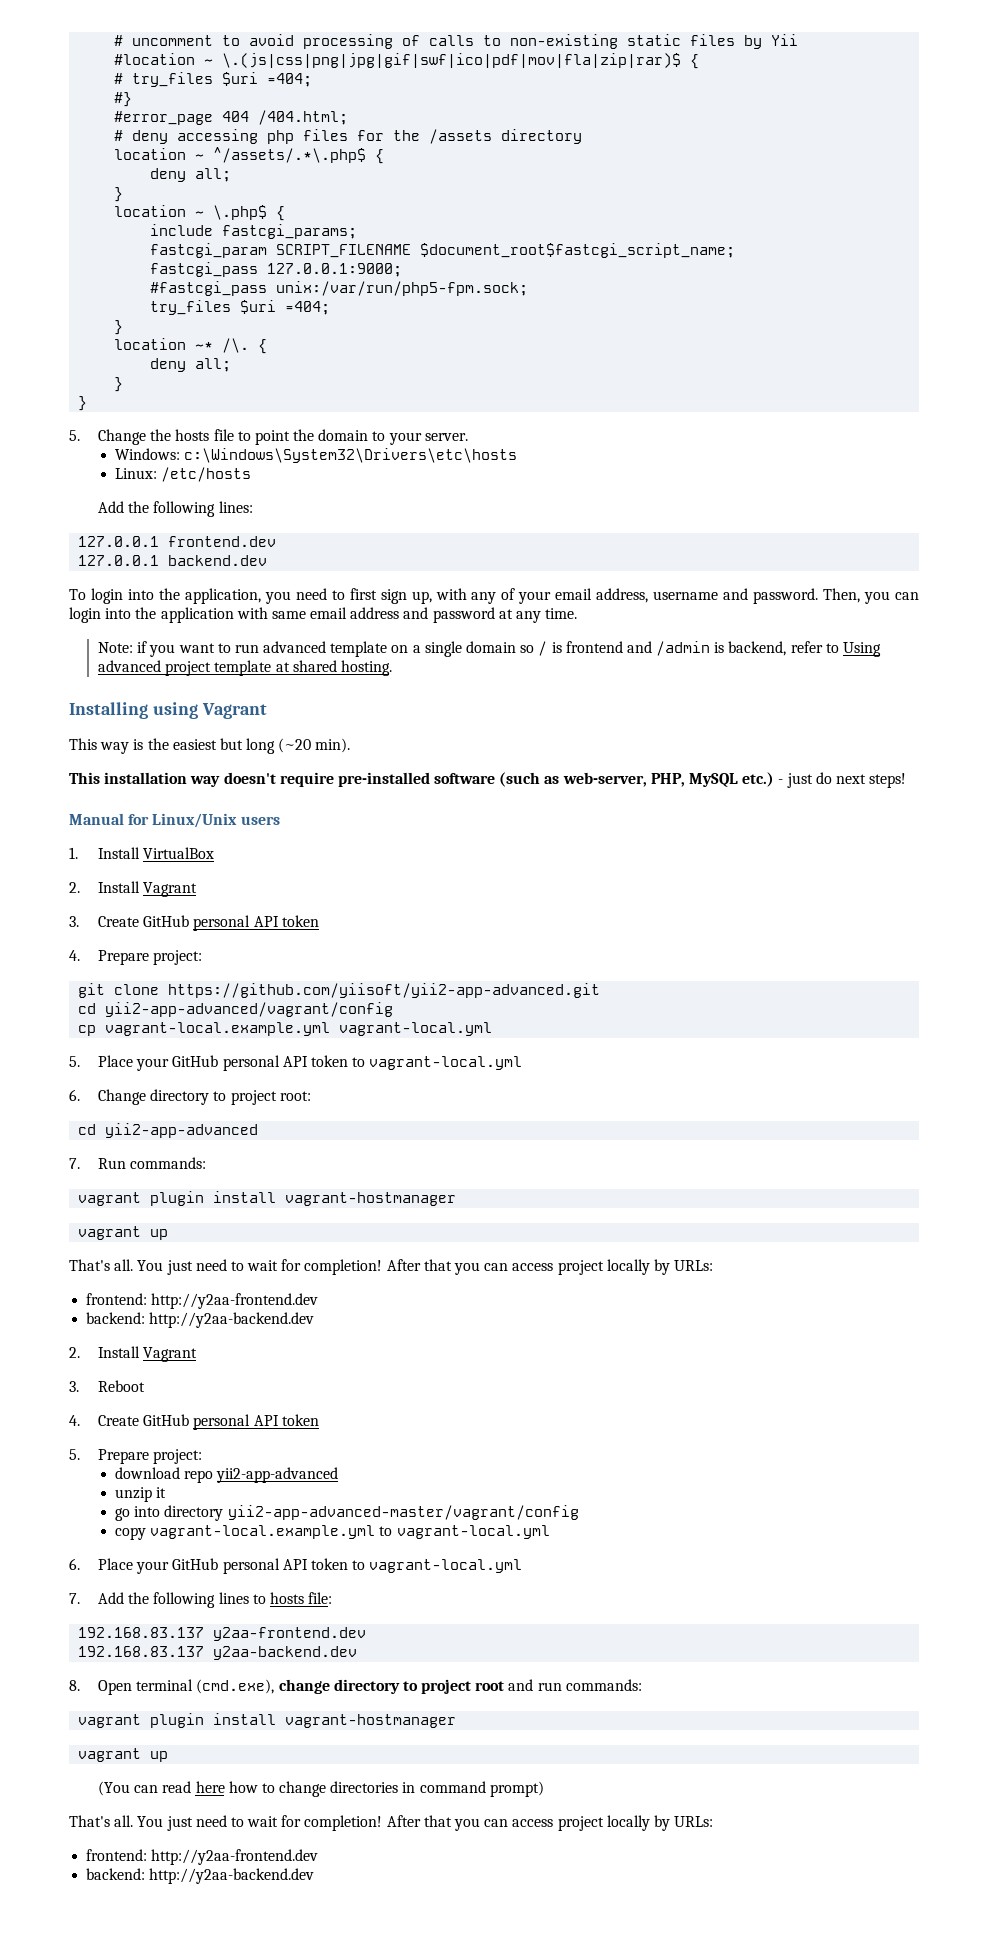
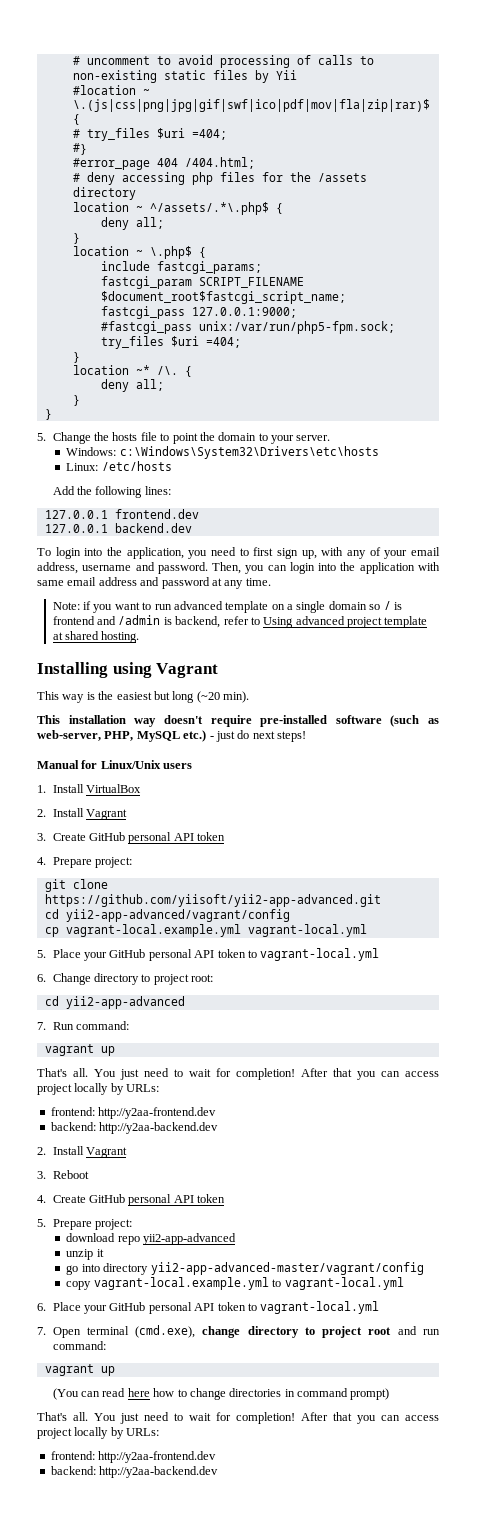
- 7. Run commands:
- vagrant plugin install vagrant-hostmanager
+ 7. Run command:
- 7. Add the following lines to hosts file:
- 192.168.83.137 y2aa-frontend.dev
- 192.168.83.137 y2aa-backend.dev
- 8. Open terminal (cmd.exe), change directory to project root and run commands:
- vagrant plugin install vagrant-hostmanager
+ 7. Open terminal (cmd.exe), change directory to project root and run command:

